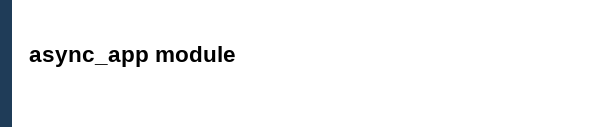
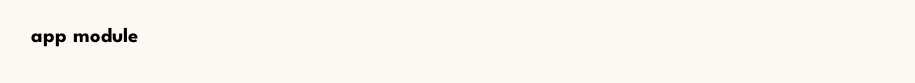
- async_app module
+ app module

